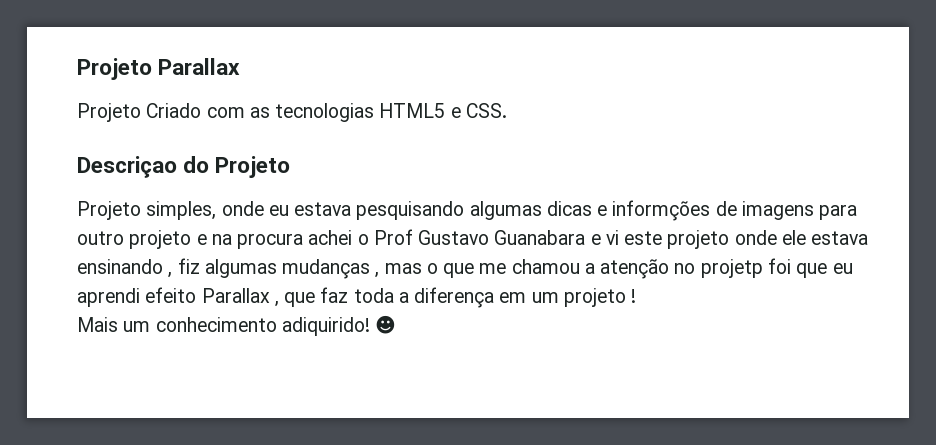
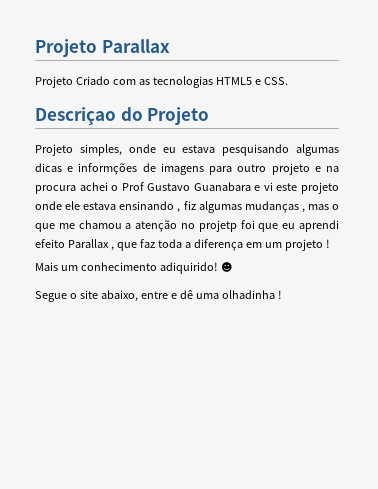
+ Segue o site abaixo, entre e dê uma olhadinha !

